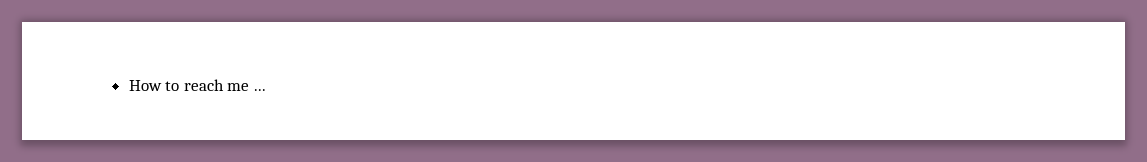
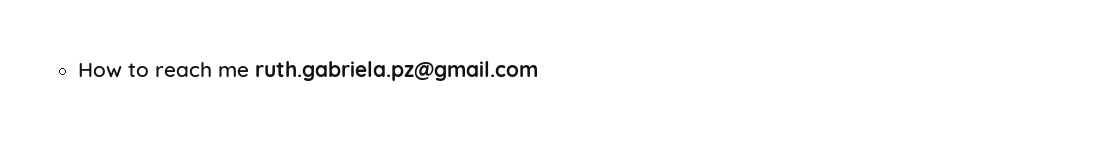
- How to reach me ...
+ How to reach me ruth.gabriela.pz@gmail.com

